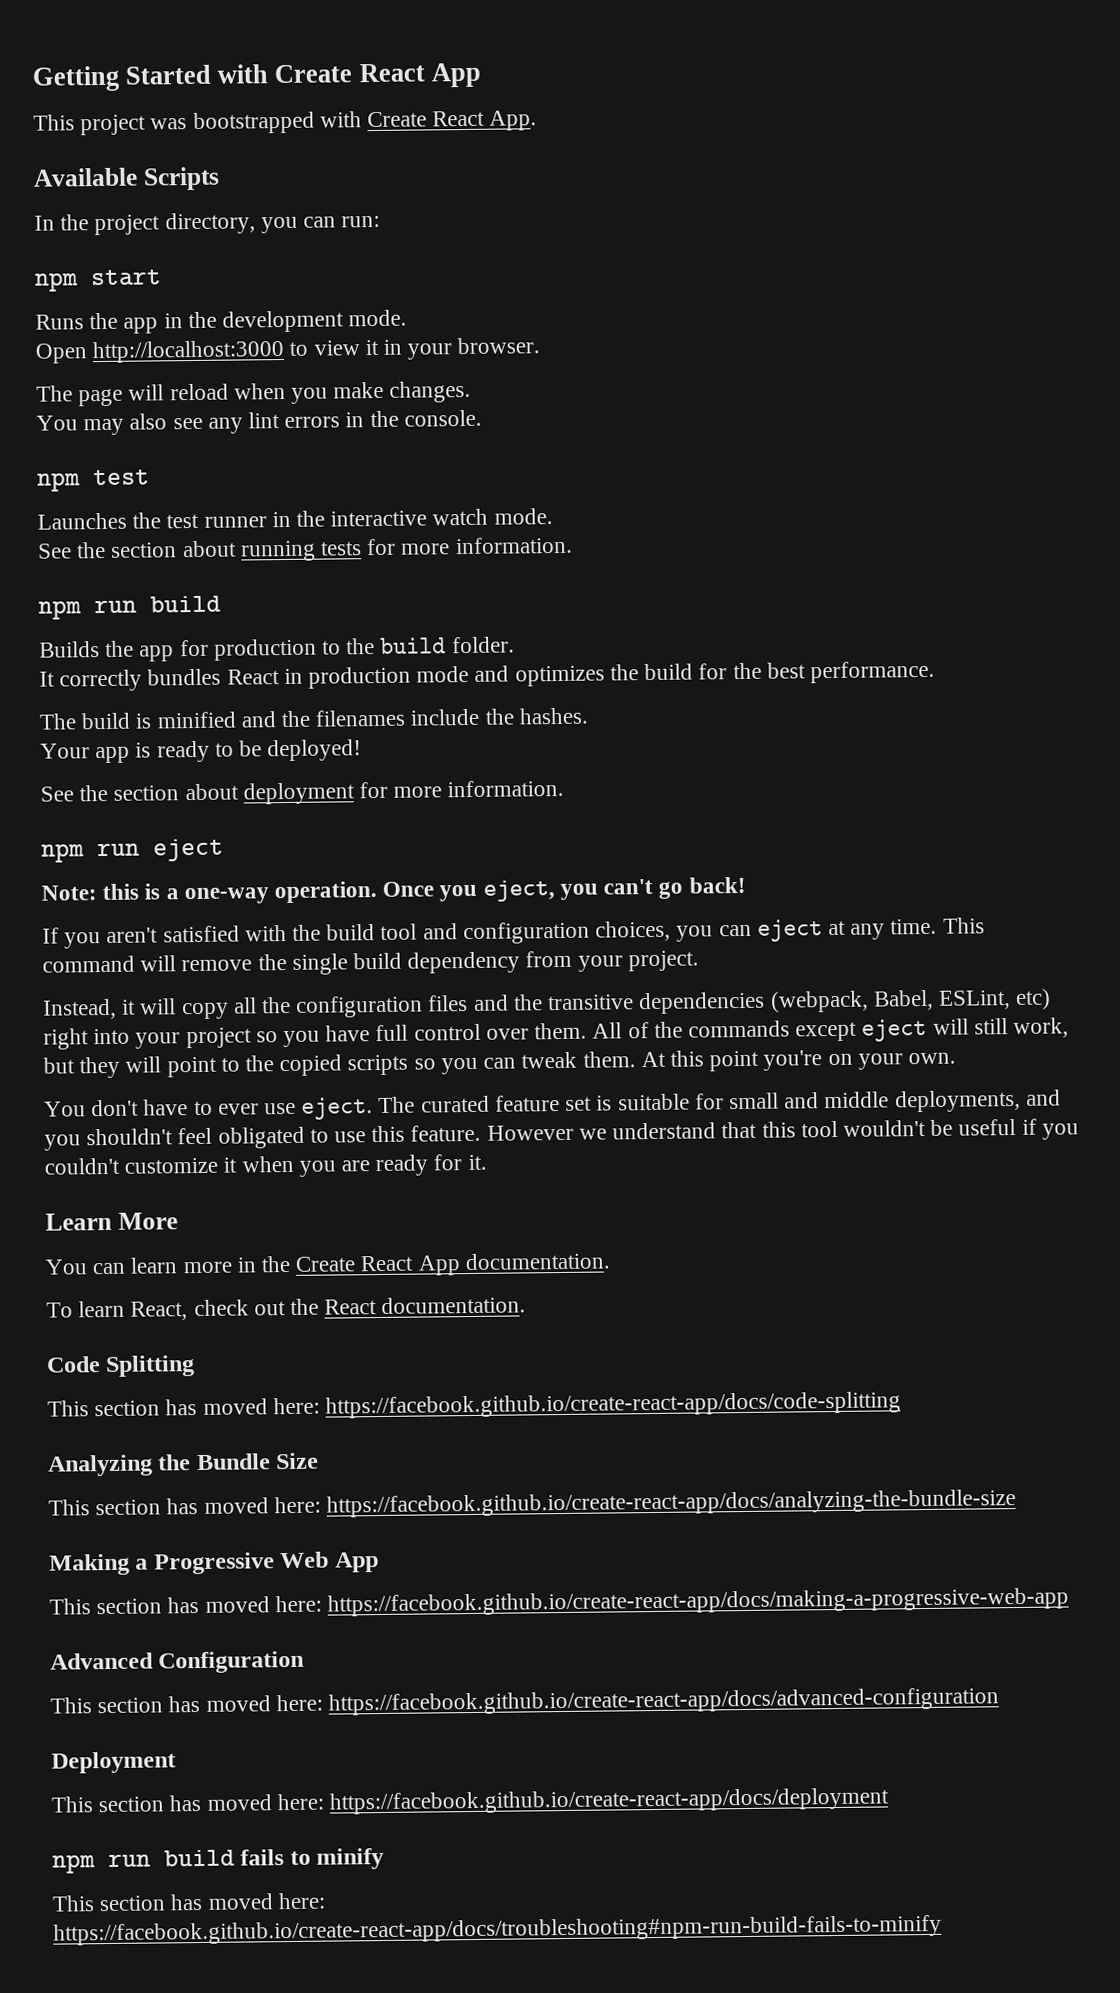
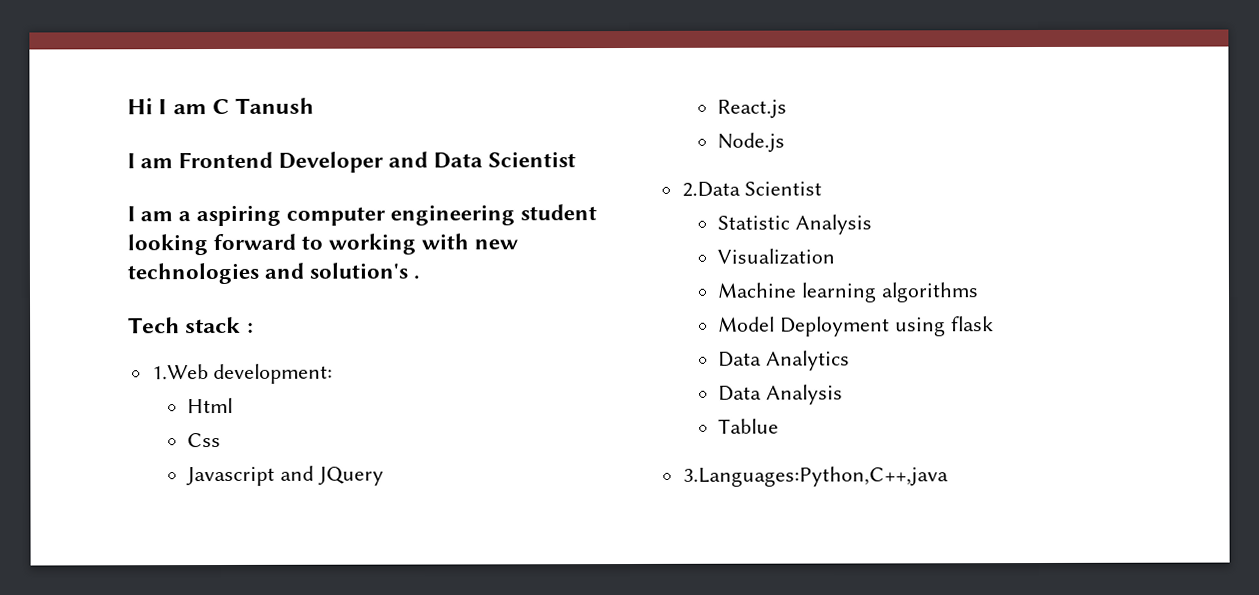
- Getting Started with Create React App
- This project was bootstrapped with Create React App.
- Available Scripts
- In the project directory, you can run:
- npm start
- Runs the app in the development mode.
- Open http://localhost:3000 to view it in your browser.
- The page will reload when you make changes.
- You may also see any lint errors in the console.
- npm test
- Launches the test runner in the interactive watch mode.
- See the section about running tests for more information.
- npm run build
- Builds the app for production to the build folder.
- It correctly bundles React in production mode and optimizes the build for the best performance.
- The build is minified and the filenames include the hashes.
- Your app is ready to be deployed!
- See the section about deployment for more information.
- npm run eject
- Note: this is a one-way operation. Once you eject, you can't go back!
- If you aren't satisfied with the build tool and configuration choices, you can eject at any time. This command will remove the single build dependency from your project.
- Instead, it will copy all the configuration files and the transitive dependencies (webpack, Babel, ESLint, etc) right into your project so you have full control over them. All of the commands except eject will still work, but they will point to the copied scripts so you can tweak them. At this point you're on your own.
- You don't have to ever use eject. The curated feature set is suitable for small and middle deployments, and you shouldn't feel obligated to use this feature. However we understand that this tool wouldn't be useful if you couldn't customize it when you are ready for it.
- Learn More
- You can learn more in the Create React App documentation.
- To learn React, check out the React documentation.
- Code Splitting
- This section has moved here: https://facebook.github.io/create-react-app/docs/code-splitting
- Analyzing the Bundle Size
- This section has moved here: https://facebook.github.io/create-react-app/docs/analyzing-the-bundle-size
- Making a Progressive Web App
- This section has moved here: https://facebook.github.io/create-react-app/docs/making-a-progressive-web-app
- Advanced Configuration
- This section has moved here: https://facebook.github.io/create-react-app/docs/advanced-configuration
- Deployment
- This section has moved here: https://facebook.github.io/create-react-app/docs/deployment
- npm run build fails to minify
- This section has moved here: https://facebook.github.io/create-react-app/docs/troubleshooting#npm-run-build-fails-to-minify
+ Hi I am C Tanush
+ I am Frontend Developer and Data Scientist
+ I am a aspiring computer engineering student looking forward to working with new technologies and solution's .
+ Tech stack :
+ 1.Web development:
+ Html
+ Css
+ Javascript and JQuery
+ React.js
+ Node.js
+ 2.Data Scientist
+ Statistic Analysis
+ Visualization
+ Machine learning algorithms
+ Model Deployment using flask
+ Data Analytics
+ Data Analysis
+ Tablue
+ 3.Languages:Python,C++,java

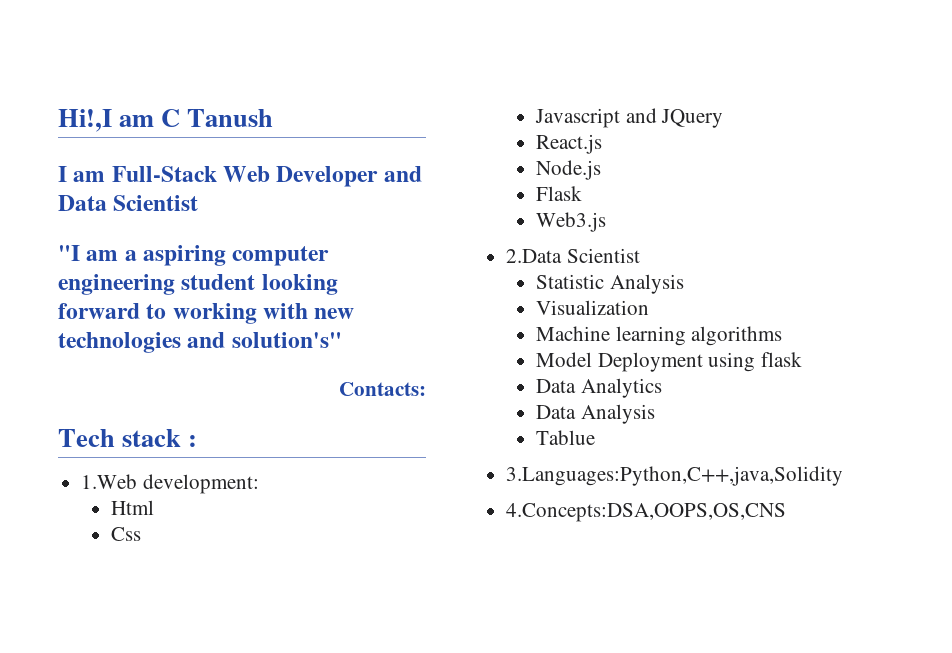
- Hi I am C Tanush
+ Hi!,I am C Tanush
- I am Frontend Developer and Data Scientist
+ I am Full-Stack Web Developer and Data Scientist
- I am a aspiring computer engineering student looking forward to working with new technologies and solution's .
+ "I am a aspiring computer engineering student looking forward to working with new technologies and solution's"
+ Contacts:
+ Flask
+ Web3.js
- 3.Languages:Python,C++,java
+ 3.Languages:Python,C++,java,Solidity
+ 4.Concepts:DSA,OOPS,OS,CNS

